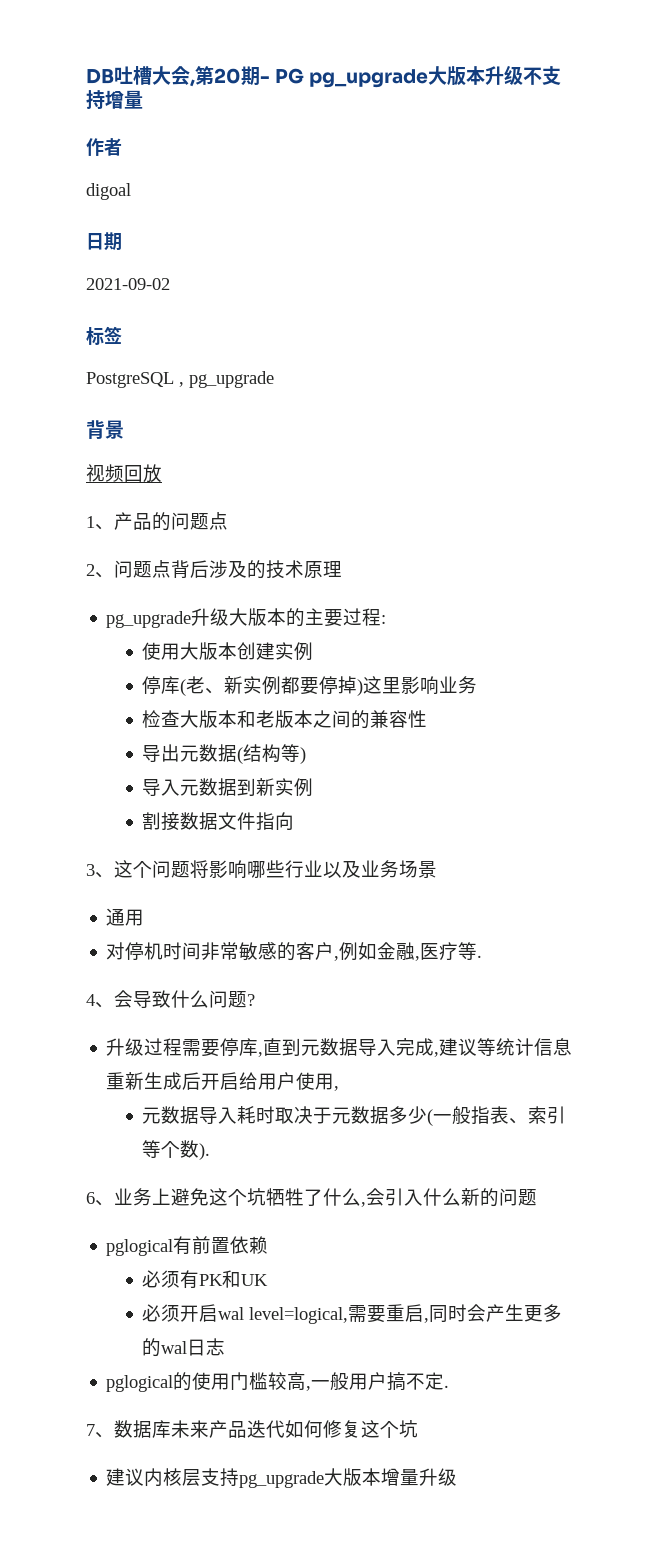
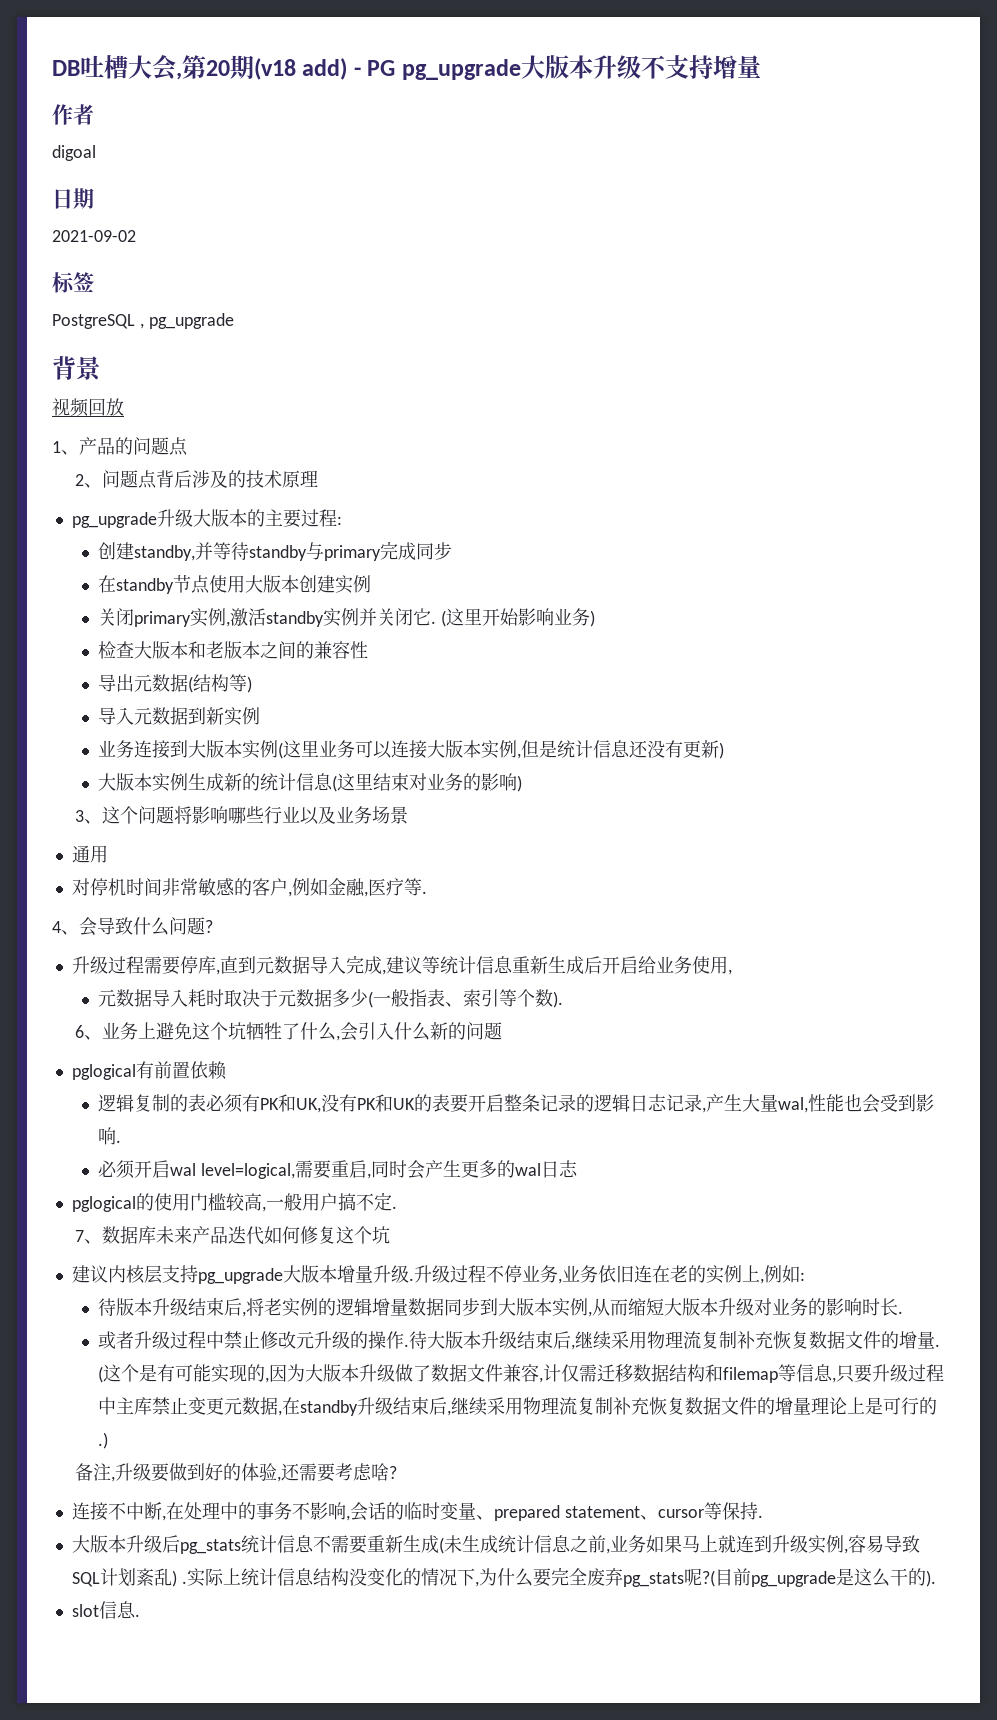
- DB吐槽大会,第20期- PG pg_upgrade大版本升级不支持增量
+ DB吐槽大会,第20期(v18 add) - PG pg_upgrade大版本升级不支持增量
- 使用大版本创建实例
+ 创建standby,并等待standby与primary完成同步
+ 在standby节点使用大版本创建实例
- 停库(老、新实例都要停掉)这里影响业务
+ 关闭primary实例,激活standby实例并关闭它. (这里开始影响业务)
- 割接数据文件指向
+ 业务连接到大版本实例(这里业务可以连接大版本实例,但是统计信息还没有更新)
+ 大版本实例生成新的统计信息(这里结束对业务的影响)
- 升级过程需要停库,直到元数据导入完成,建议等统计信息重新生成后开启给用户使用,
+ 升级过程需要停库,直到元数据导入完成,建议等统计信息重新生成后开启给业务使用,
- 必须有PK和UK
+ 逻辑复制的表必须有PK和UK,没有PK和UK的表要开启整条记录的逻辑日志记录,产生大量wal,性能也会受到影响.
- 建议内核层支持pg_upgrade大版本增量升级
+ 建议内核层支持pg_upgrade大版本增量升级.升级过程不停业务,业务依旧连在老的实例上,例如:
+ 待版本升级结束后,将老实例的逻辑增量数据同步到大版本实例,从而缩短大版本升级对业务的影响时长.
+ 或者升级过程中禁止修改元升级的操作.待大版本升级结束后,继续采用物理流复制补充恢复数据文件的增量. (这个是有可能实现的,因为大版本升级做了数据文件兼容,计仅需迁移数据结构和filemap等信息,只要升级过程中主库禁止变更元数据,在standby升级结束后,继续采用物理流复制补充恢复数据文件的增量理论上是可行的.)
+ 备注,升级要做到好的体验,还需要考虑啥?
+ 连接不中断,在处理中的事务不影响,会话的临时变量、prepared statement、cursor等保持.
+ 大版本升级后pg_stats统计信息不需要重新生成(未生成统计信息之前,业务如果马上就连到升级实例,容易导致SQL计划紊乱) .实际上统计信息结构没变化的情况下,为什么要完全废弃pg_stats呢?(目前pg_upgrade是这么干的).
+ slot信息.

